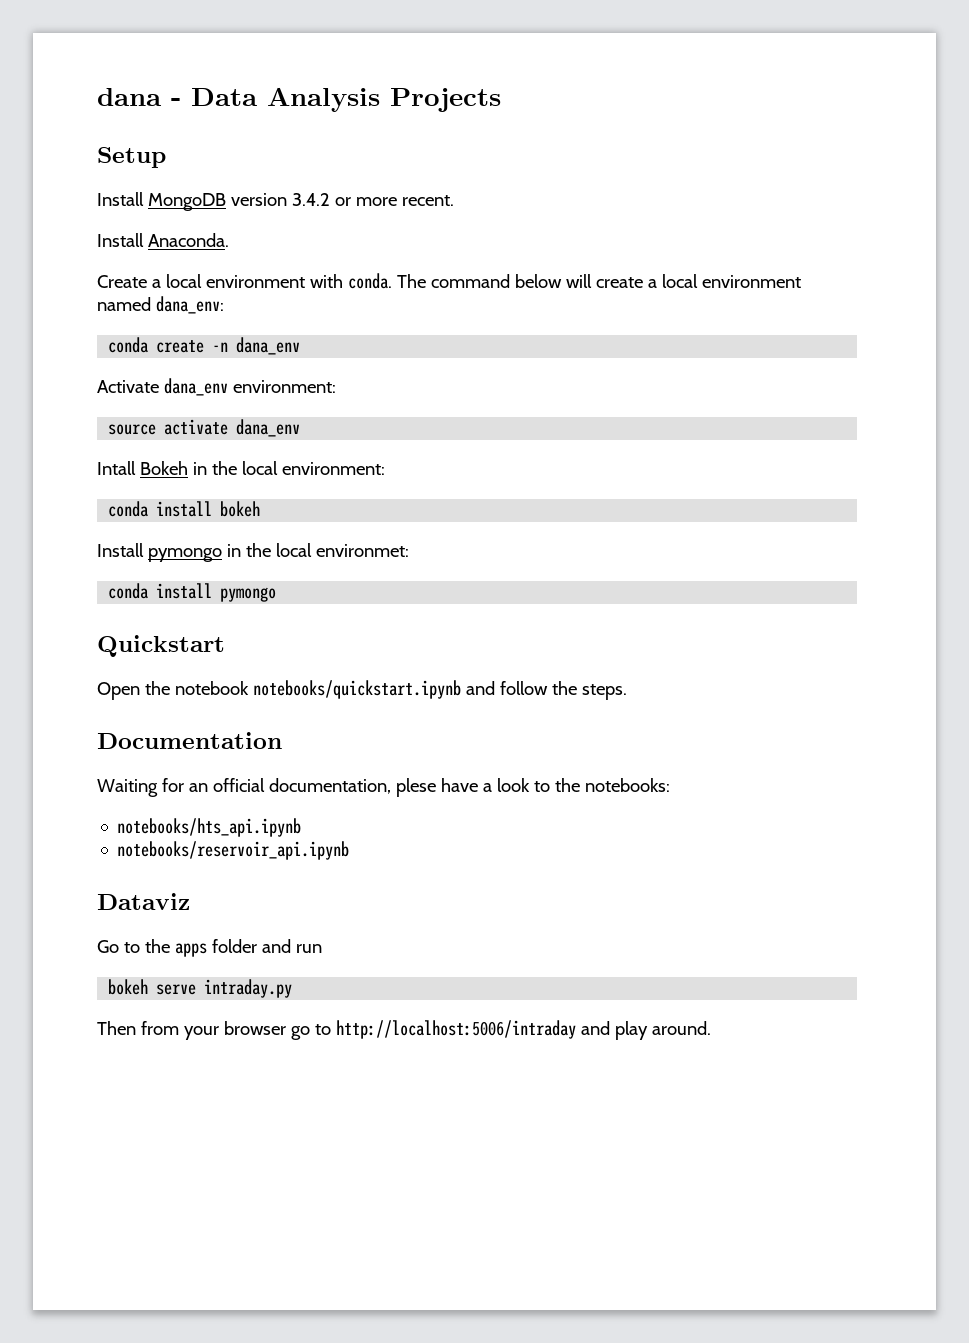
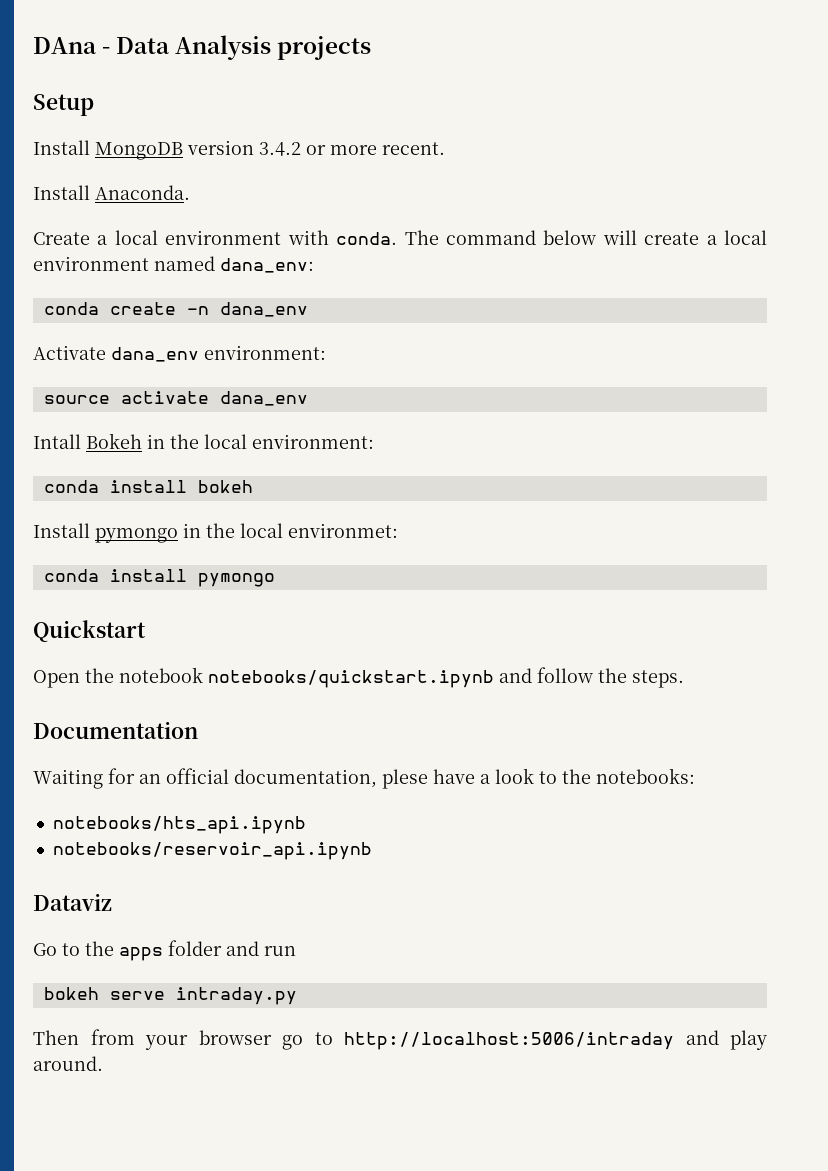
- dana - Data Analysis Projects
+ DAna - Data Analysis projects

